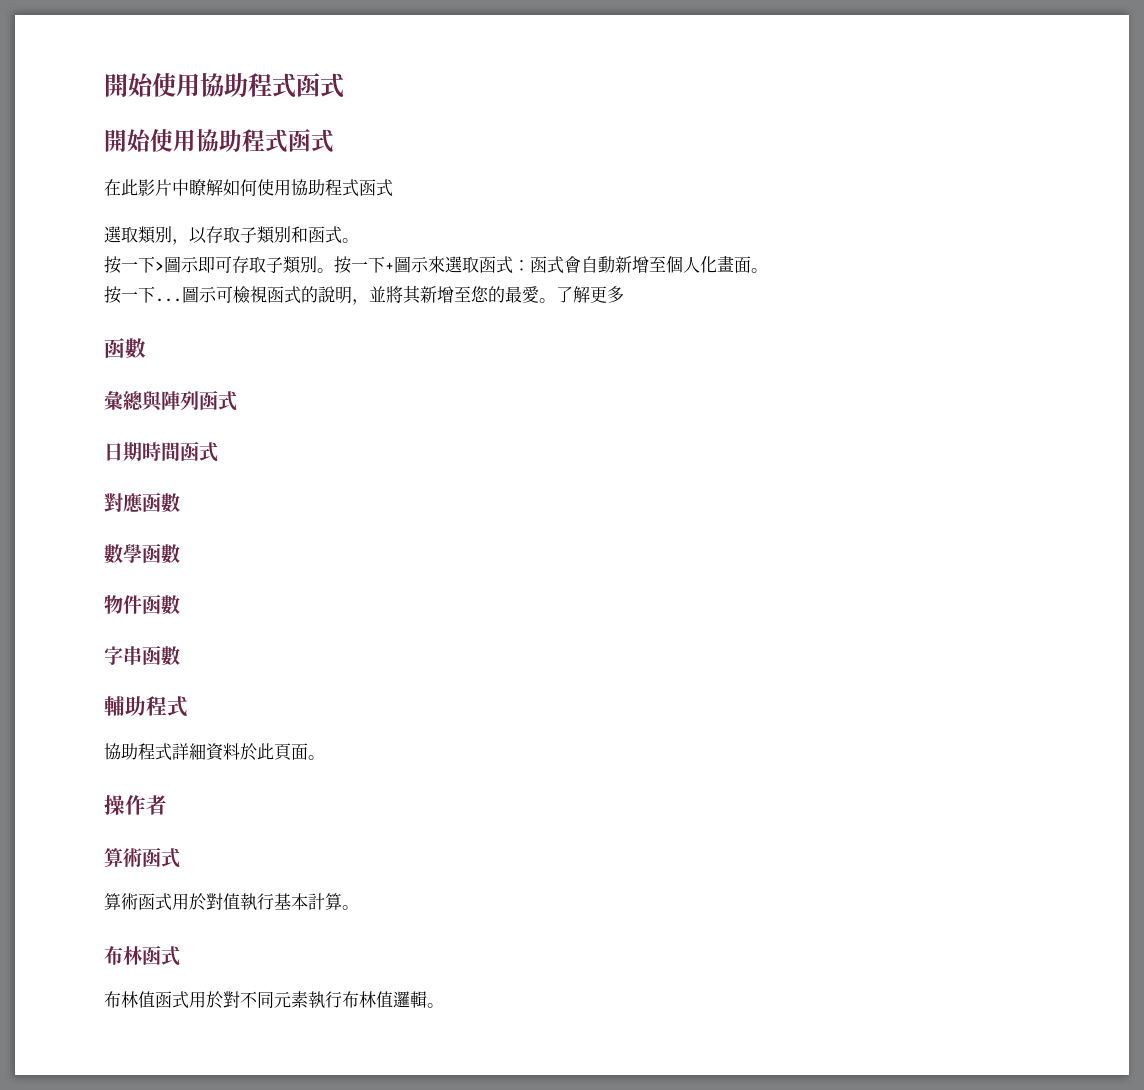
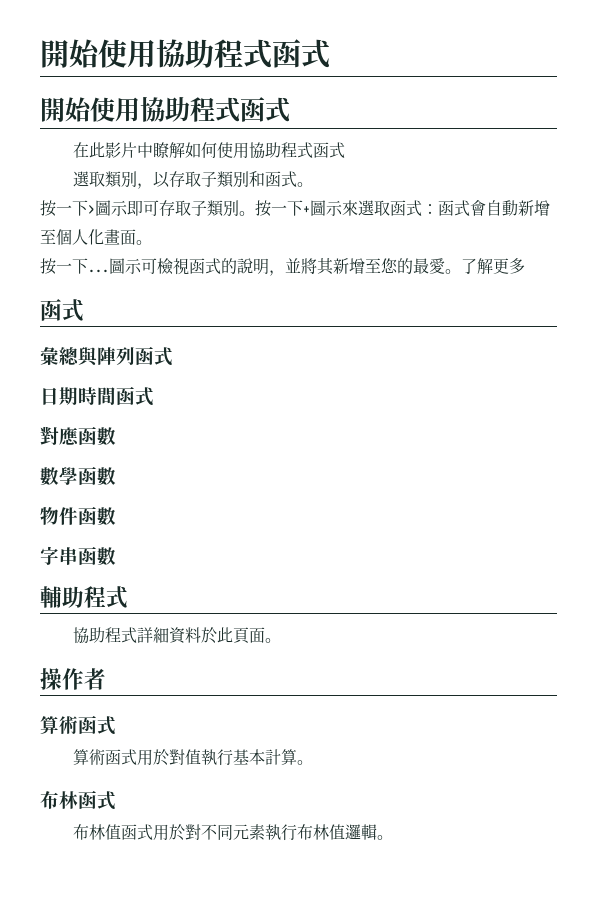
  了解更多
- 函數
+ 函式

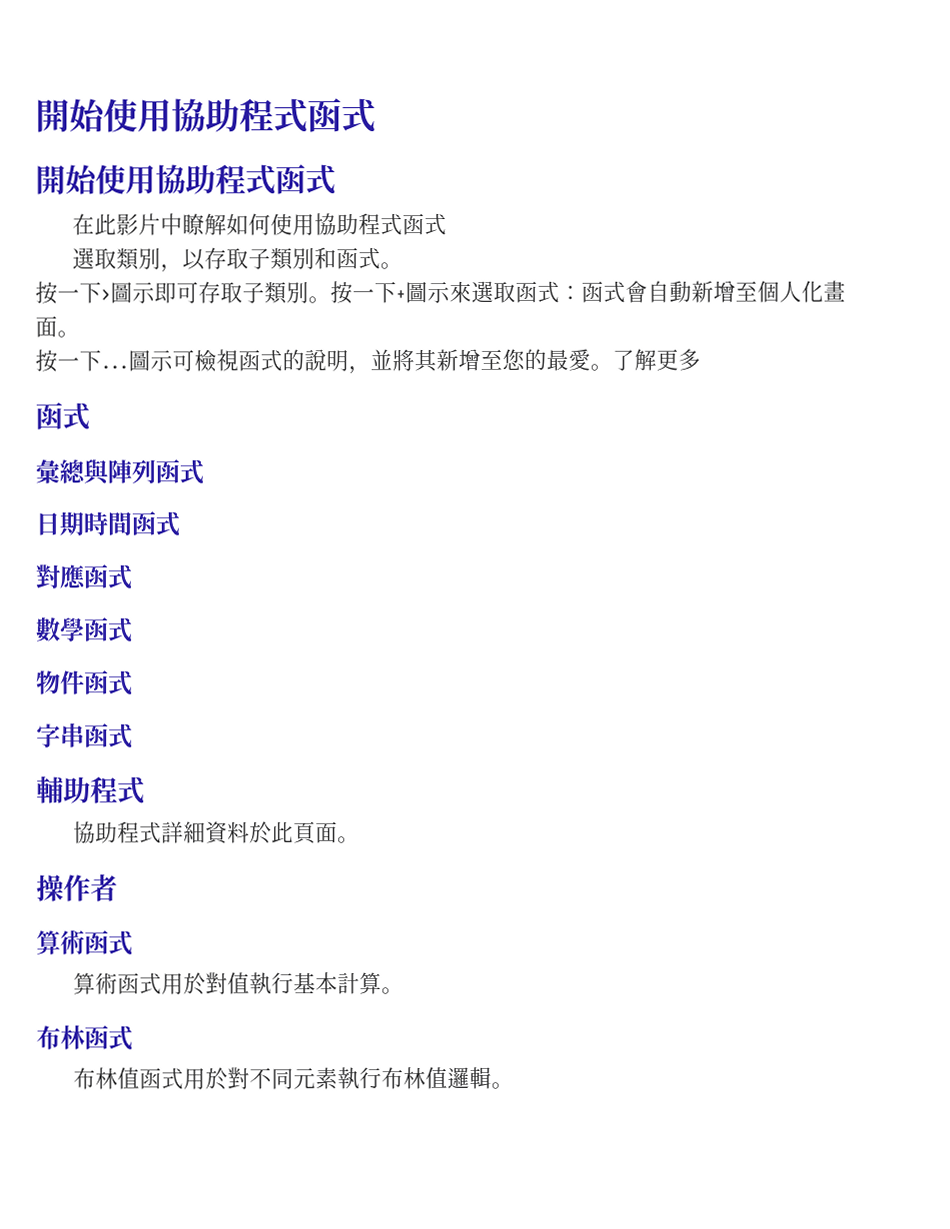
- 對應函數
+ 對應函式
- 數學函數
+ 數學函式
- 物件函數
+ 物件函式
- 字串函數
+ 字串函式

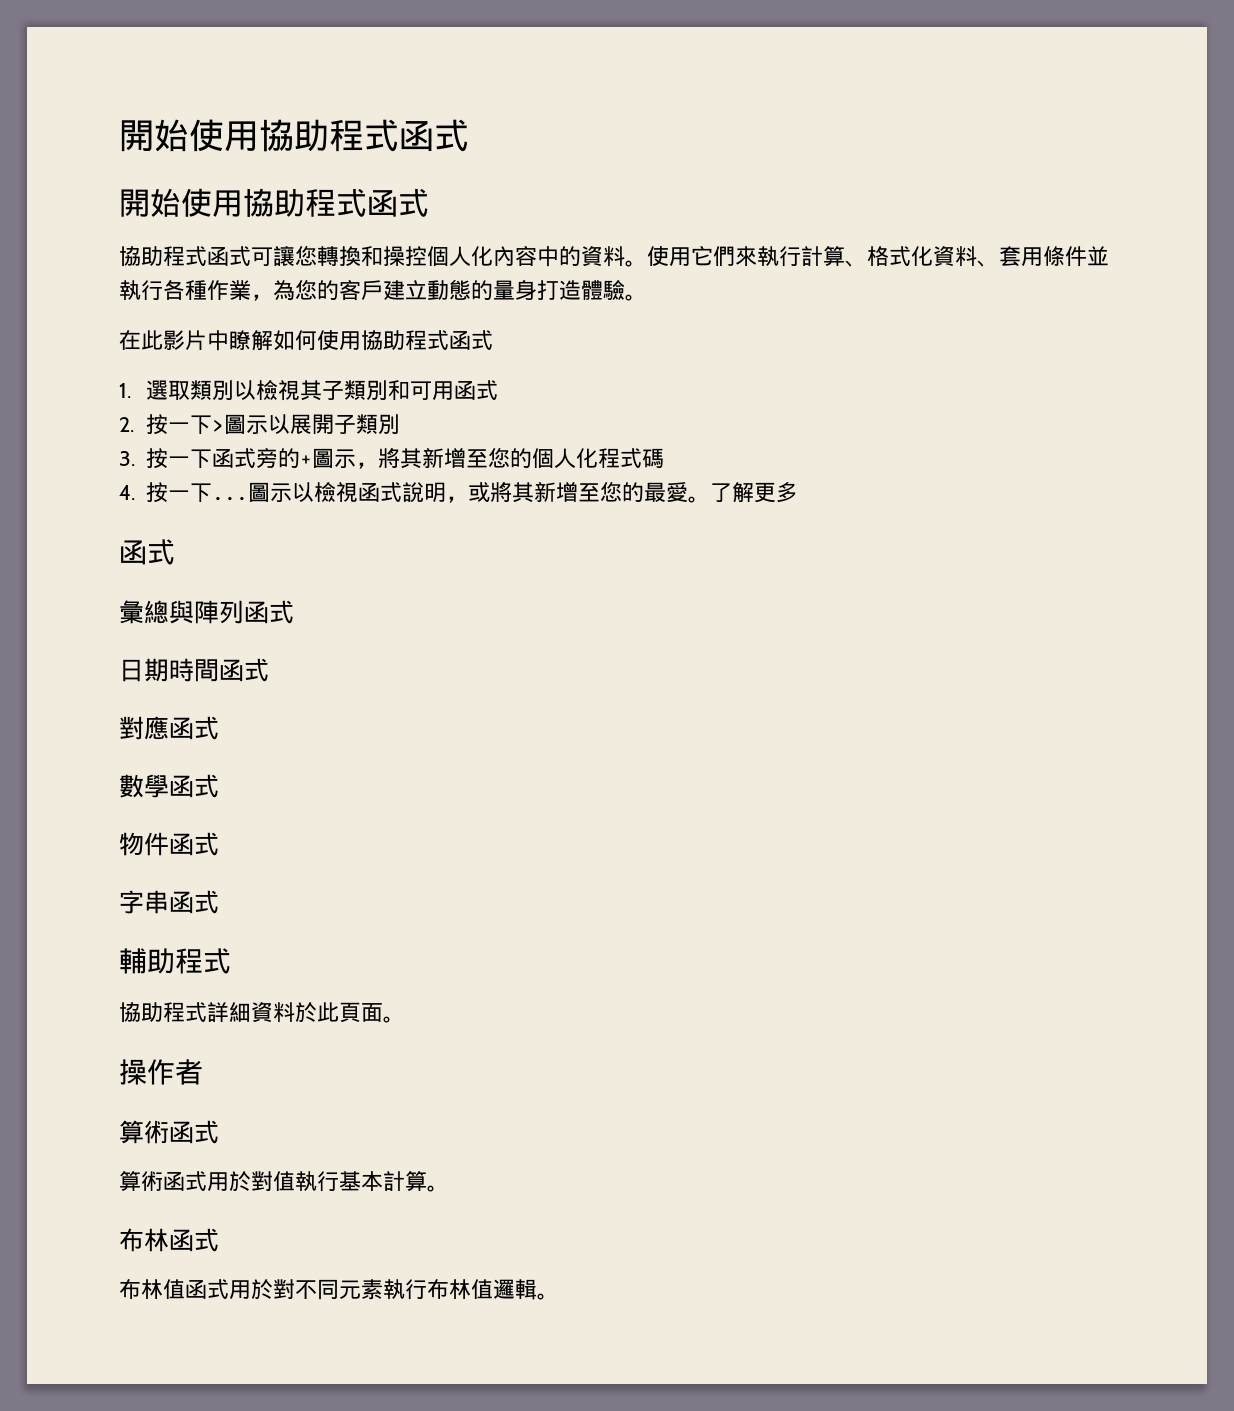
+ 協助程式函式可讓您轉換和操控個人化內容中的資料。使用它們來執行計算、格式化資料、套用條件並執行各種作業，為您的客戶建立動態的量身打造體驗。
- 選取類別，以存取子類別和函式。
- 按一下>圖示即可存取子類別。按一下+圖示來選取函式：函式會自動新增至個人化畫面。
- 按一下...
+ 1.選取類別以檢視其子類別和可用函式
+ 2.按一下>圖示以展開子類別
+ 3.按一下函式旁的+圖示，將其新增至您的個人化程式碼
+ 4.按一下...
- 圖示可檢視函式的說明，並將其新增至您的最愛。
+ 圖示以檢視函式說明，或將其新增至您的最愛。

